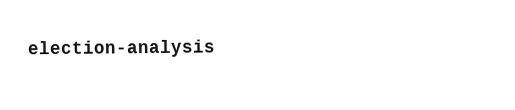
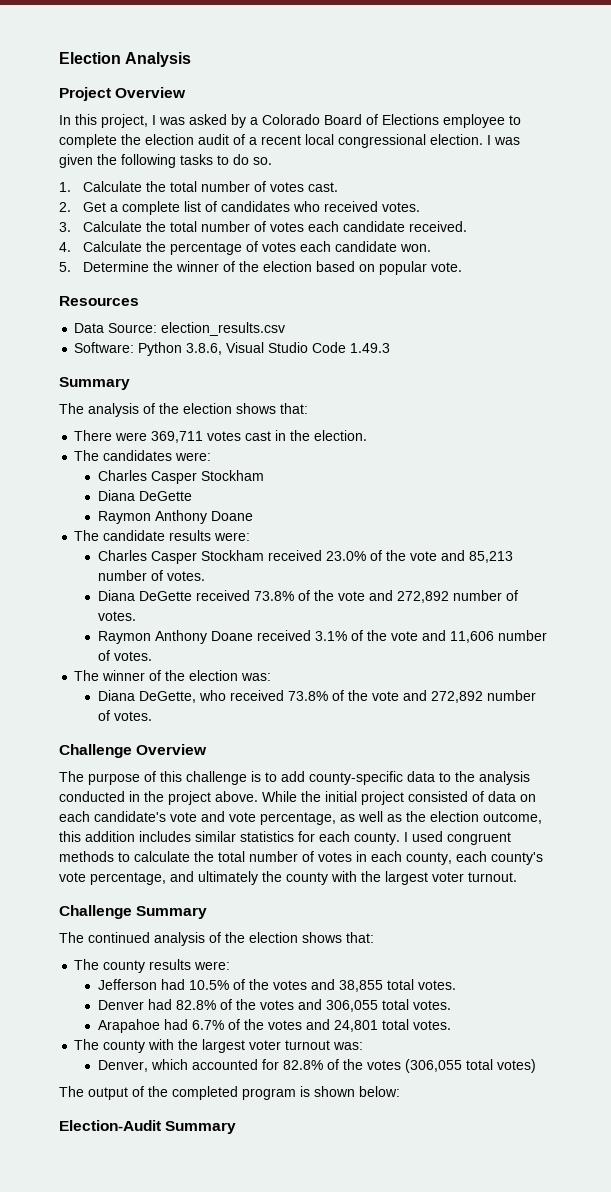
- election-analysis
+ Election Analysis
+ Project Overview
+ In this project, I was asked by a Colorado Board of Elections employee to complete the election audit of a recent local congressional election. I was given the following tasks to do so.
+ 1. Calculate the total number of votes cast.
+ 2. Get a complete list of candidates who received votes.
+ 3. Calculate the total number of votes each candidate received.
+ 4. Calculate the percentage of votes each candidate won.
+ 5. Determine the winner of the election based on popular vote.
+ Resources
+ Data Source: election_results.csv
+ Software: Python 3.8.6, Visual Studio Code 1.49.3
+ Summary
+ The analysis of the election shows that:
+ There were 369,711 votes cast in the election.
+ The candidates were:
+ Charles Casper Stockham
+ Diana DeGette
+ Raymon Anthony Doane
+ The candidate results were:
+ Charles Casper Stockham received 23.0% of the vote and 85,213 number of votes.
+ Diana DeGette received 73.8% of the vote and 272,892 number of votes.
+ Raymon Anthony Doane received 3.1% of the vote and 11,606 number of votes.
+ The winner of the election was:
+ Diana DeGette, who received 73.8% of the vote and 272,892 number of votes.
+ Challenge Overview
+ The purpose of this challenge is to add county-specific data to the analysis conducted in the project above. While the initial project consisted of data on each candidate's vote and vote percentage, as well as the election outcome, this addition includes similar statistics for each county. I used congruent methods to calculate the total number of votes in each county, each county's vote percentage, and ultimately the county with the largest voter turnout.
+ Challenge Summary
+ The continued analysis of the election shows that:
+ The county results were:
+ Jefferson had 10.5% of the votes and 38,855 total votes.
+ Denver had 82.8% of the votes and 306,055 total votes.
+ Arapahoe had 6.7% of the votes and 24,801 total votes.
+ The county with the largest voter turnout was:
+ Denver, which accounted for 82.8% of the votes (306,055 total votes)
+ The output of the completed program is shown below:
+ Election-Audit Summary

